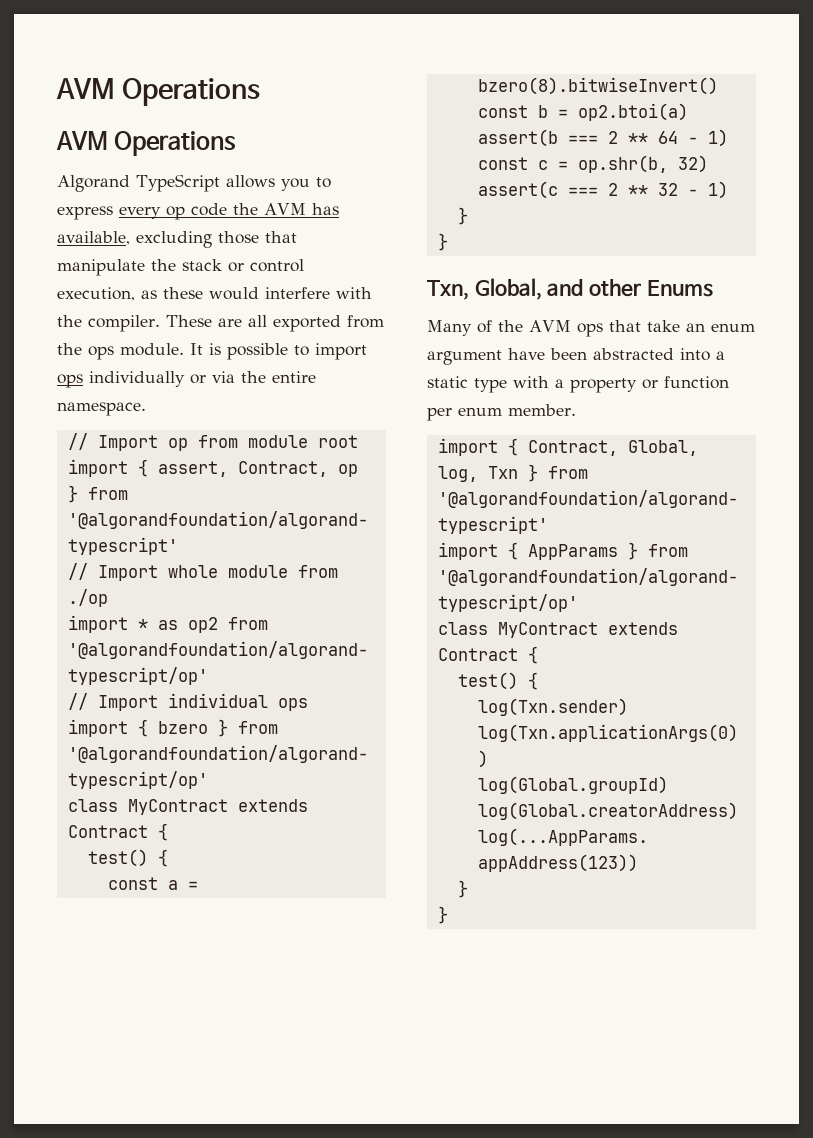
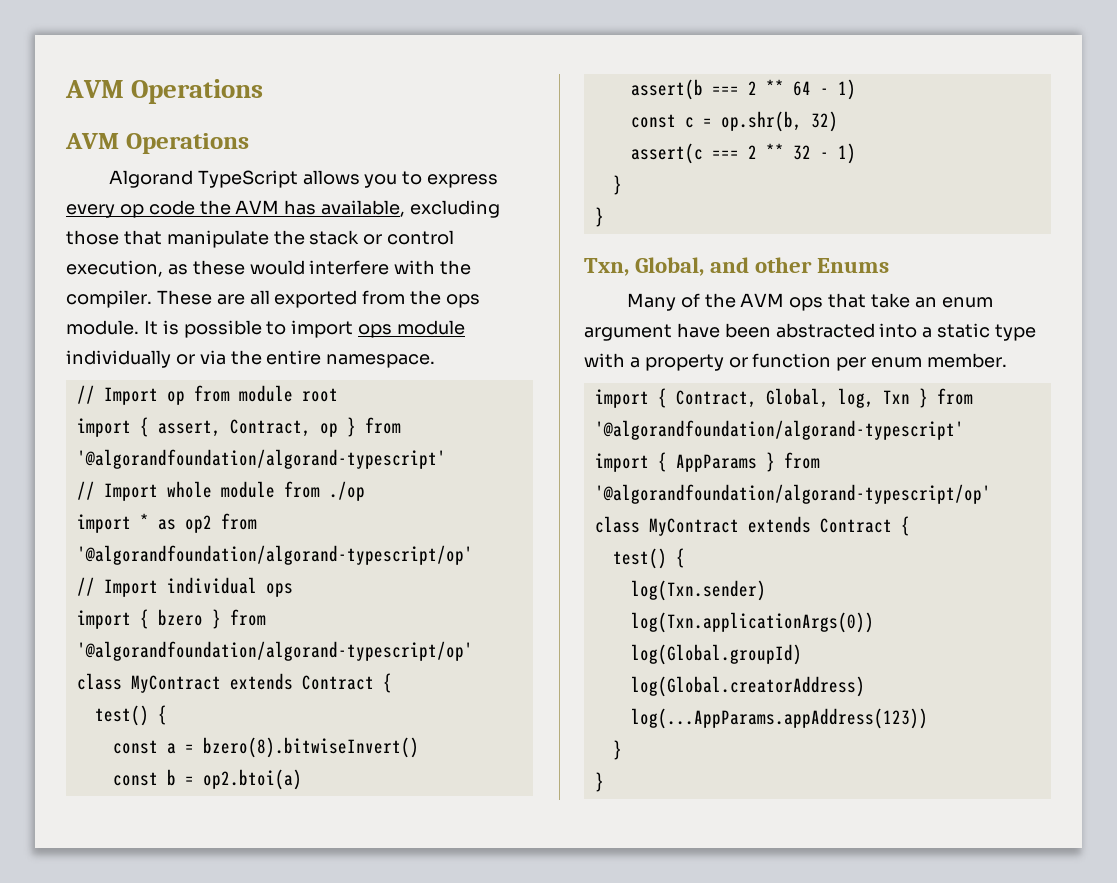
- It is possible to import ops individually or via the entire namespace.
+ It is possible to import ops module individually or via the entire namespace.

